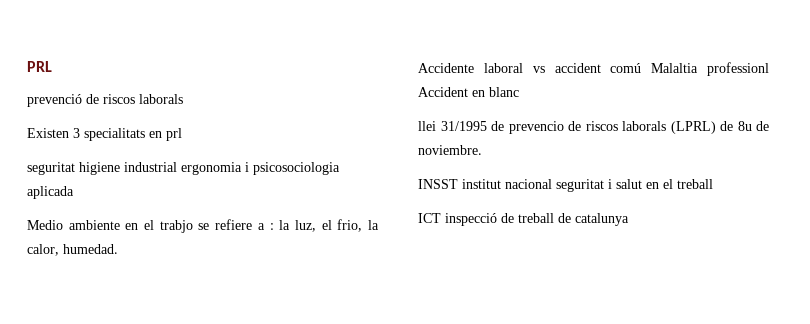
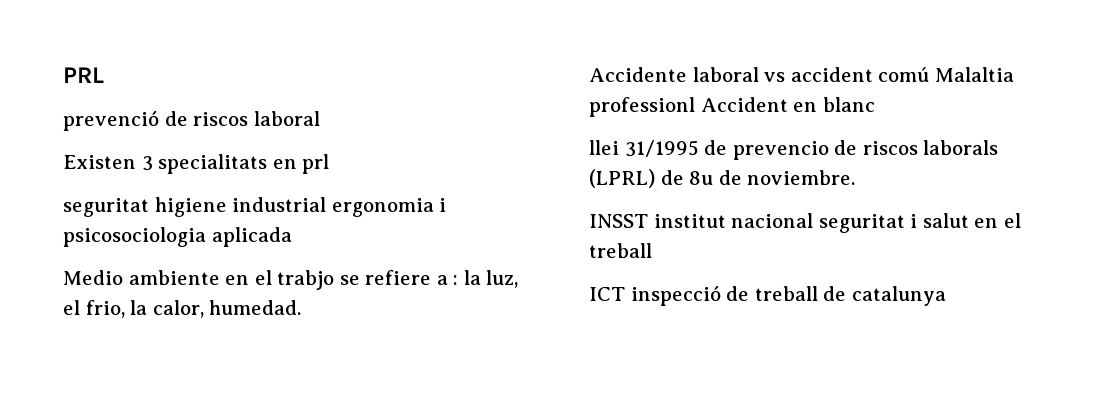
- prevenció de riscos laborals
+ prevenció de riscos laboral

